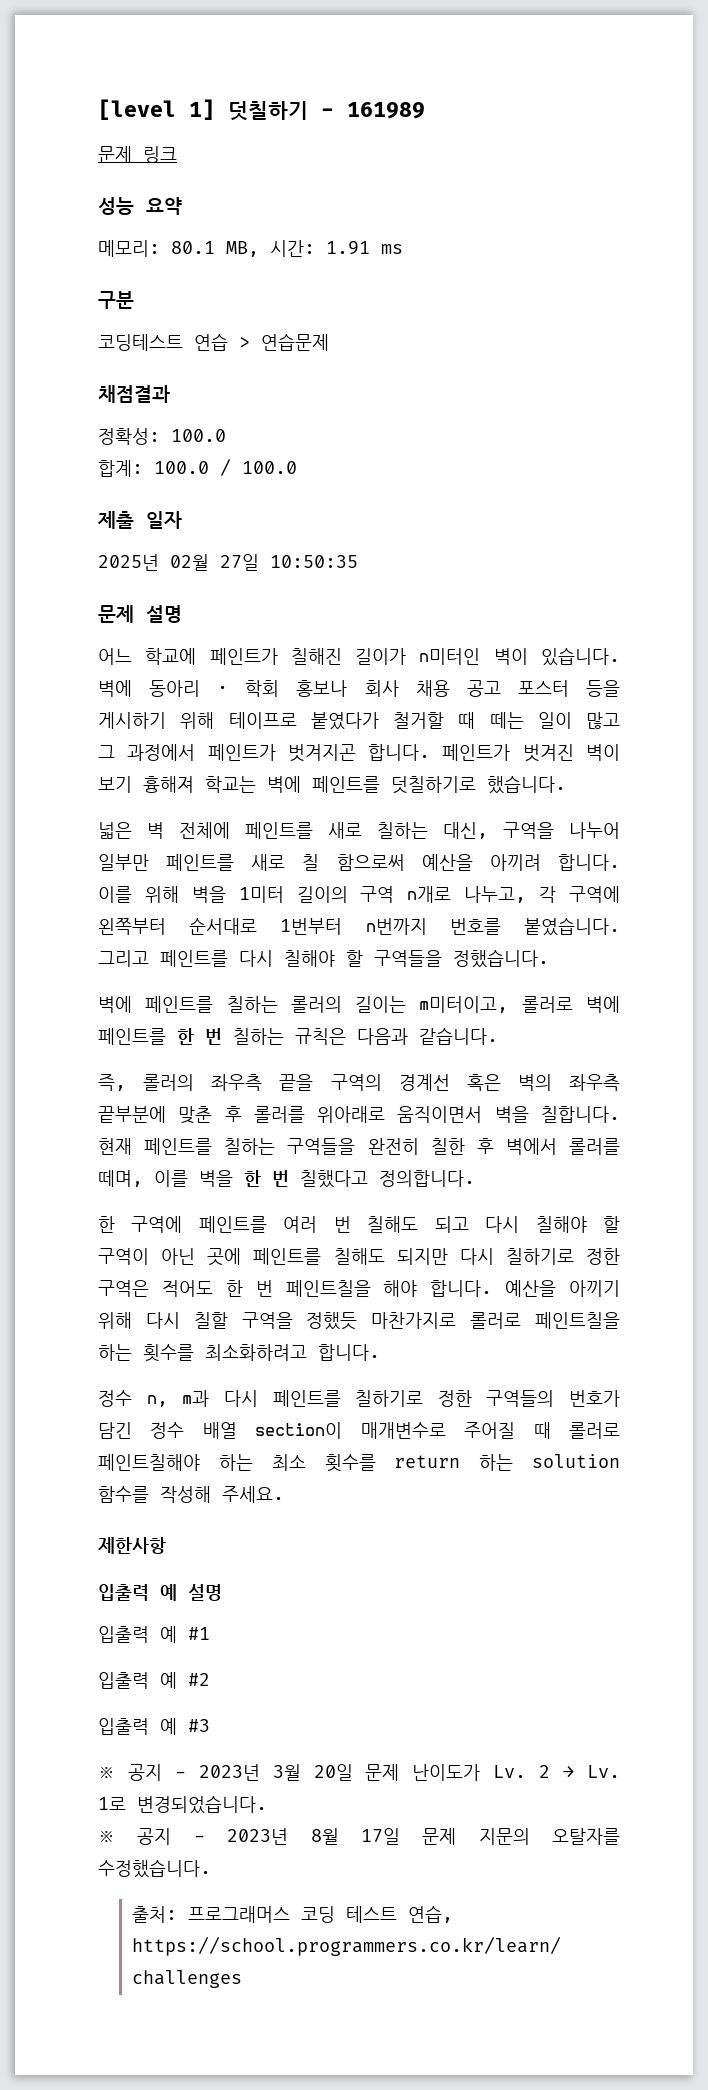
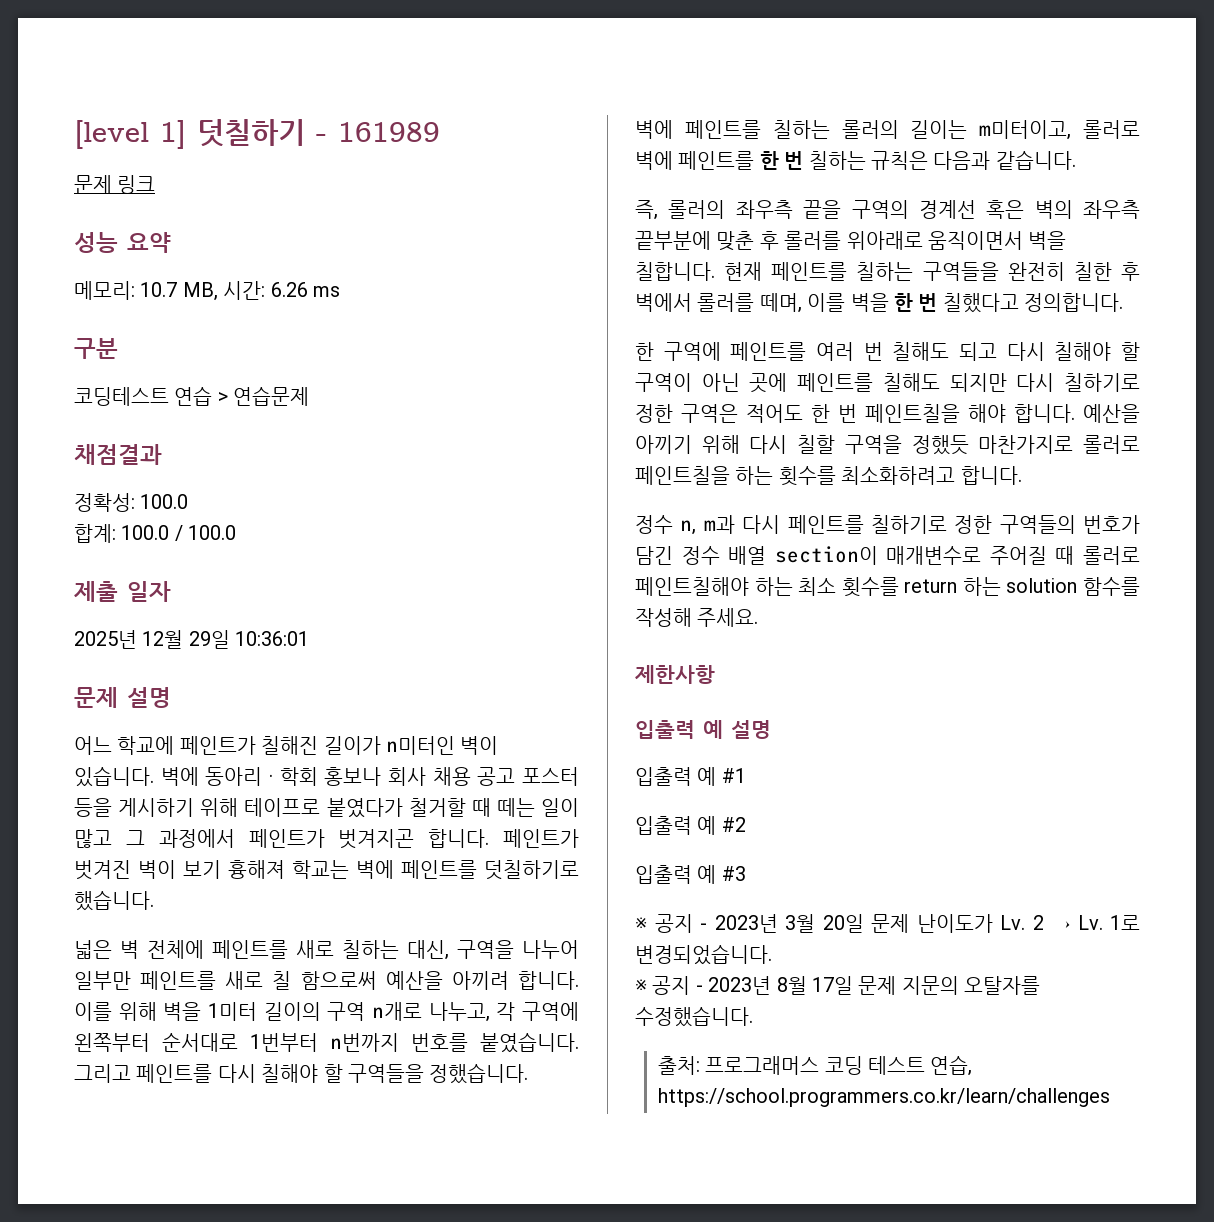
- 메모리: 80.1 MB, 시간: 1.91 ms
+ 메모리: 10.7 MB, 시간: 6.26 ms
- 2025년 02월 27일 10:50:35
+ 2025년 12월 29일 10:36:01

